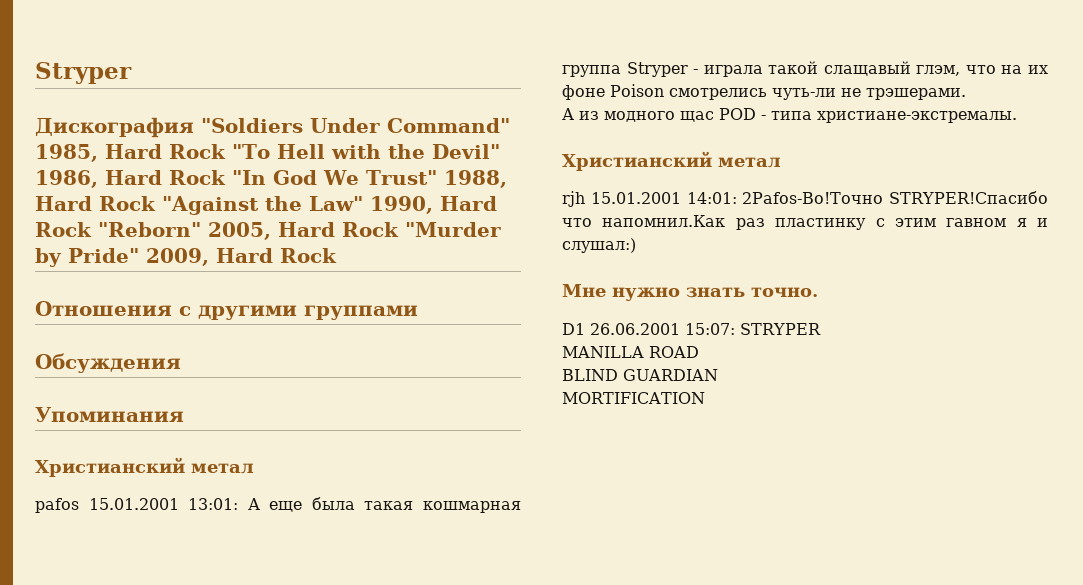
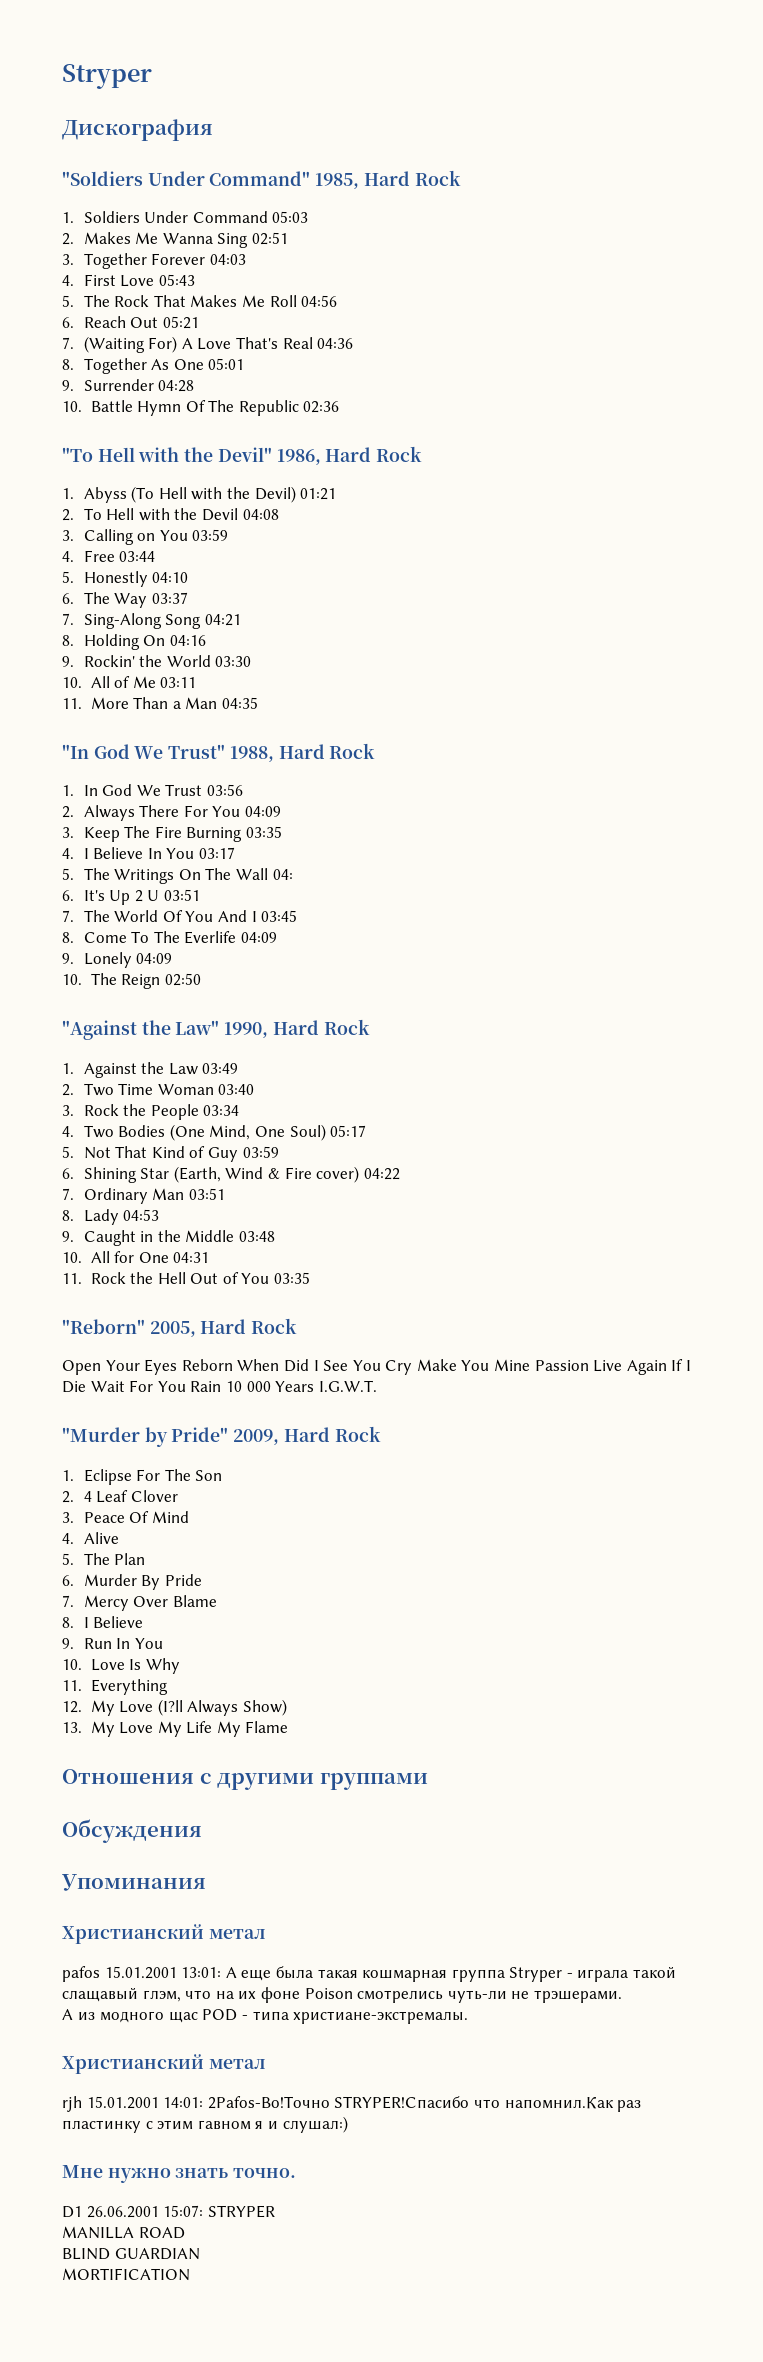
- Дискография "Soldiers Under Command" 1985, Hard Rock "To Hell with the Devil" 1986, Hard Rock "In God We Trust" 1988, Hard Rock "Against the Law" 1990, Hard Rock "Reborn" 2005, Hard Rock "Murder by Pride" 2009, Hard Rock
+ Дискография
+ "Soldiers Under Command" 1985, Hard Rock
+ 1. Soldiers Under Command 05:03
+ 2. Makes Me Wanna Sing 02:51
+ 3. Together Forever 04:03
+ 4. First Love 05:43
+ 5. The Rock That Makes Me Roll 04:56
+ 6. Reach Out 05:21
+ 7. (Waiting For) A Love That's Real 04:36
+ 8. Together As One 05:01
+ 9. Surrender 04:28
+ 10. Battle Hymn Of The Republic 02:36
+ "To Hell with the Devil" 1986, Hard Rock
+ 1. Abyss (To Hell with the Devil) 01:21
+ 2. To Hell with the Devil 04:08
+ 3. Calling on You 03:59
+ 4. Free 03:44
+ 5. Honestly 04:10
+ 6. The Way 03:37
+ 7. Sing-Along Song 04:21
+ 8. Holding On 04:16
+ 9. Rockin' the World 03:30
+ 10. All of Me 03:11
+ 11. More Than a Man 04:35
+ "In God We Trust" 1988, Hard Rock
+ 1. In God We Trust 03:56
+ 2. Always There For You 04:09
+ 3. Keep The Fire Burning 03:35
+ 4. I Believe In You 03:17
+ 5. The Writings On The Wall 04:
+ 6. It's Up 2 U 03:51
+ 7. The World Of You And I 03:45
+ 8. Come To The Everlife 04:09
+ 9. Lonely 04:09
+ 10. The Reign 02:50
+ "Against the Law" 1990, Hard Rock
+ 1. Against the Law 03:49
+ 2. Two Time Woman 03:40
+ 3. Rock the People 03:34
+ 4. Two Bodies (One Mind, One Soul) 05:17
+ 5. Not That Kind of Guy 03:59
+ 6. Shining Star (Earth, Wind & Fire cover) 04:22
+ 7. Ordinary Man 03:51
+ 8. Lady 04:53
+ 9. Caught in the Middle 03:48
+ 10. All for One 04:31
+ 11. Rock the Hell Out of You 03:35
+ "Reborn" 2005, Hard Rock
+ Open Your Eyes Reborn When Did I See You Cry Make You Mine Passion Live Again If I Die Wait For You Rain 10 000 Years I.G.W.T.
+ "Murder by Pride" 2009, Hard Rock
+ 1. Eclipse For The Son
+ 2. 4 Leaf Clover
+ 3. Peace Of Mind
+ 4. Alive
+ 5. The Plan
+ 6. Murder By Pride
+ 7. Mercy Over Blame
+ 8. I Believe
+ 9. Run In You
+ 10. Love Is Why
+ 11. Everything
+ 12. My Love (I?ll Always Show)
+ 13. My Love My Life My Flame

